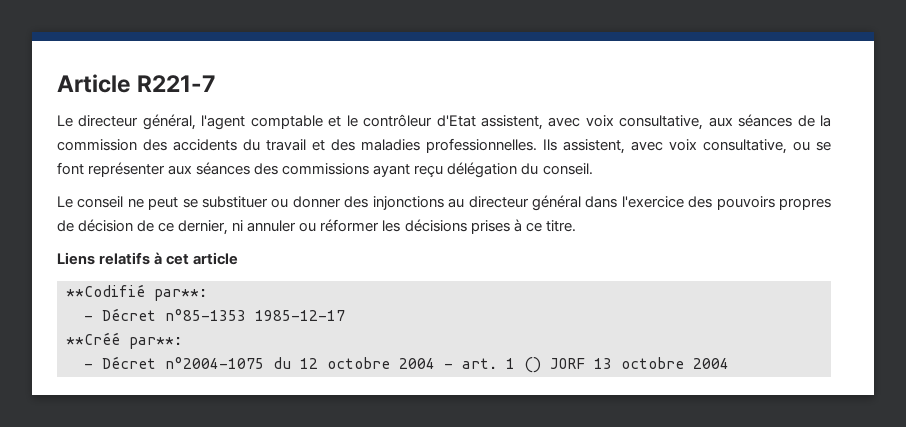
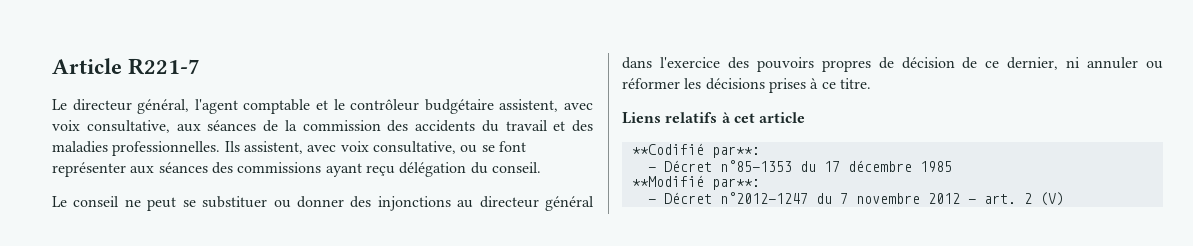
- Le directeur général, l'agent comptable et le contrôleur d'Etat assistent, avec voix consultative, aux séances de la commission des accidents du travail et des maladies professionnelles.
+ Le directeur général, l'agent comptable et le contrôleur budgétaire assistent, avec voix consultative, aux séances de la commission des accidents du travail et des maladies professionnelles.
- - Décret n°85-1353 1985-12-17
- **Créé par**:
- - Décret n°2004-1075 du 12 octobre 2004 - art. 1 () JORF 13 octobre 2004
+ - Décret n°85-1353 du 17 décembre 1985
+ **Modifié par**:
+ - Décret n°2012-1247 du 7 novembre 2012 - art. 2 (V)

